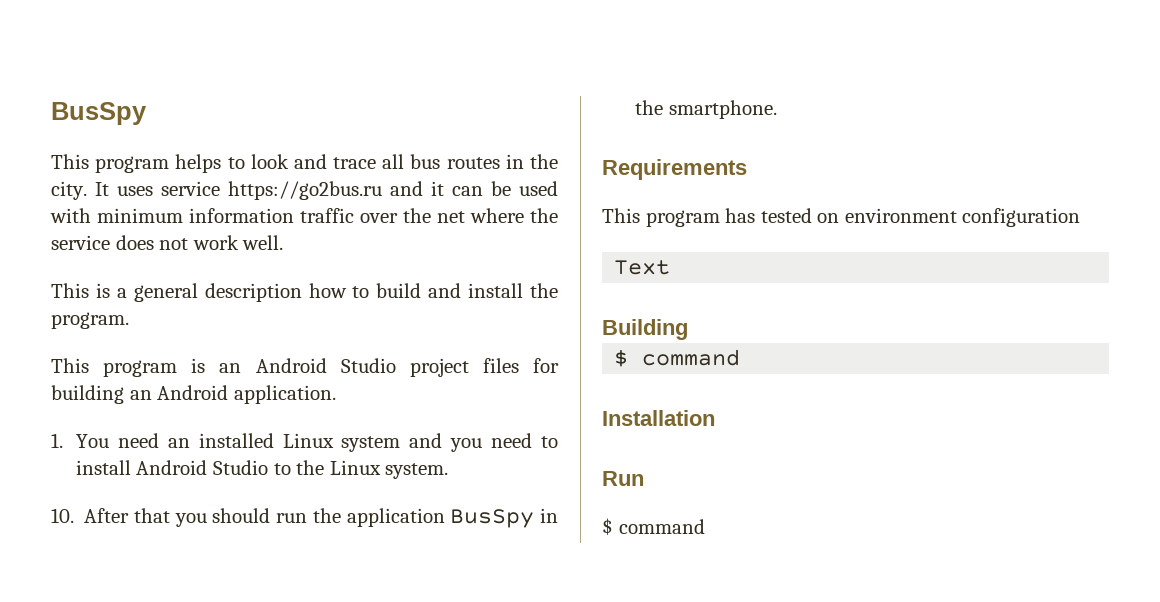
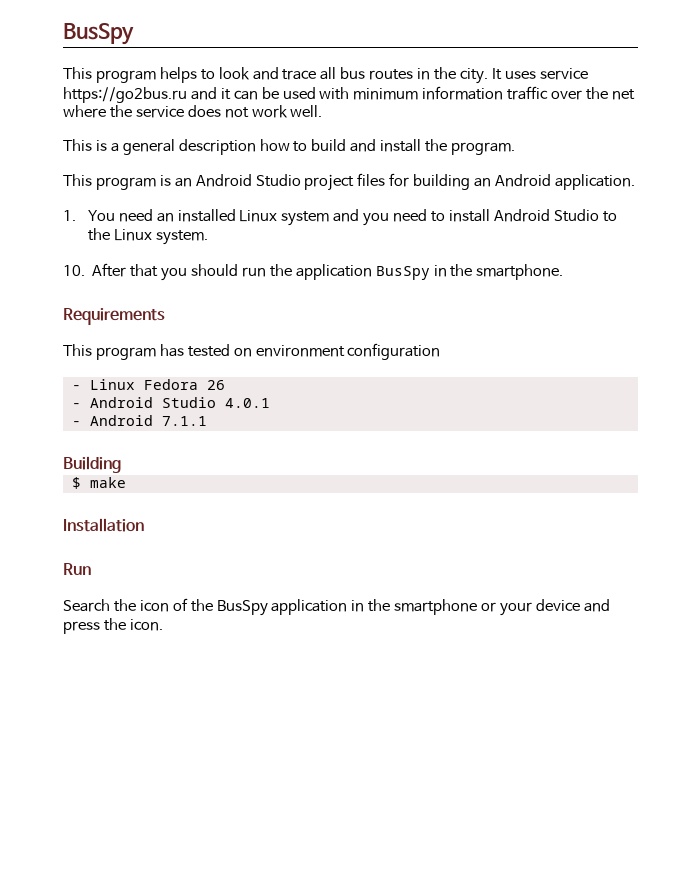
- Text
+ - Linux Fedora 26
+ - Android Studio 4.0.1
+ - Android 7.1.1
  Building
- $ command
+ $ make
  Run
- $ command
+ Search the icon of the BusSpy application in the smartphone or your device and press the icon.

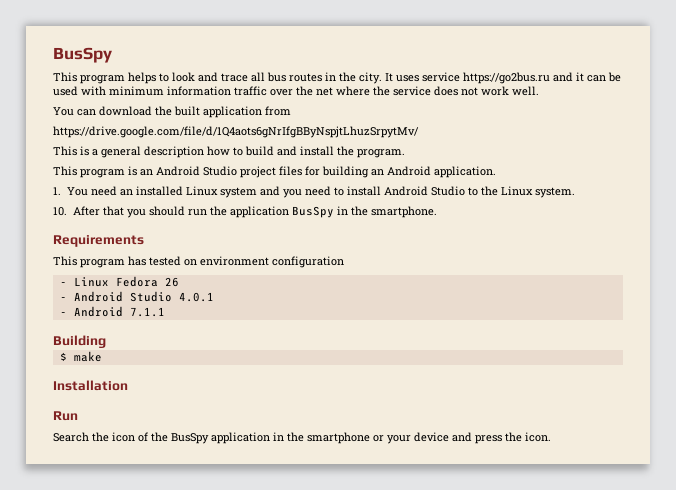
+ You can download the built application from
+ https://drive.google.com/file/d/1Q4aots6gNrIfgBByNspjtLhuzSrpytMv/

